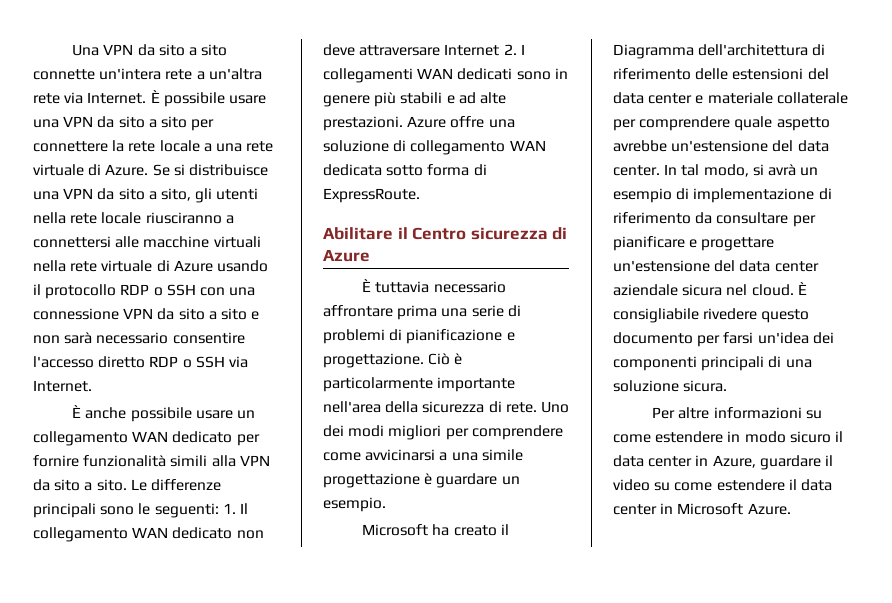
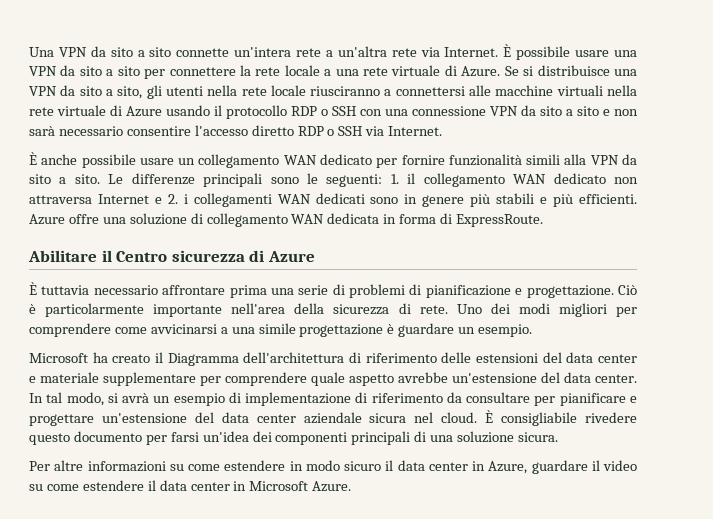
- Le differenze principali sono le seguenti: 1. Il collegamento WAN dedicato non deve attraversare Internet 2. I collegamenti WAN dedicati sono in genere più stabili e ad alte prestazioni.
+ Le differenze principali sono le seguenti: 1. il collegamento WAN dedicato non attraversa Internet e 2. i collegamenti WAN dedicati sono in genere più stabili e più efficienti.
- Azure offre una soluzione di collegamento WAN dedicata sotto forma di ExpressRoute.
+ Azure offre una soluzione di collegamento WAN dedicata in forma di ExpressRoute.
- Microsoft ha creato il Diagramma dell'architettura di riferimento delle estensioni del data center e materiale collaterale per comprendere quale aspetto avrebbe un'estensione del data center.
+ Microsoft ha creato il Diagramma dell'architettura di riferimento delle estensioni del data center e materiale supplementare per comprendere quale aspetto avrebbe un'estensione del data center.

